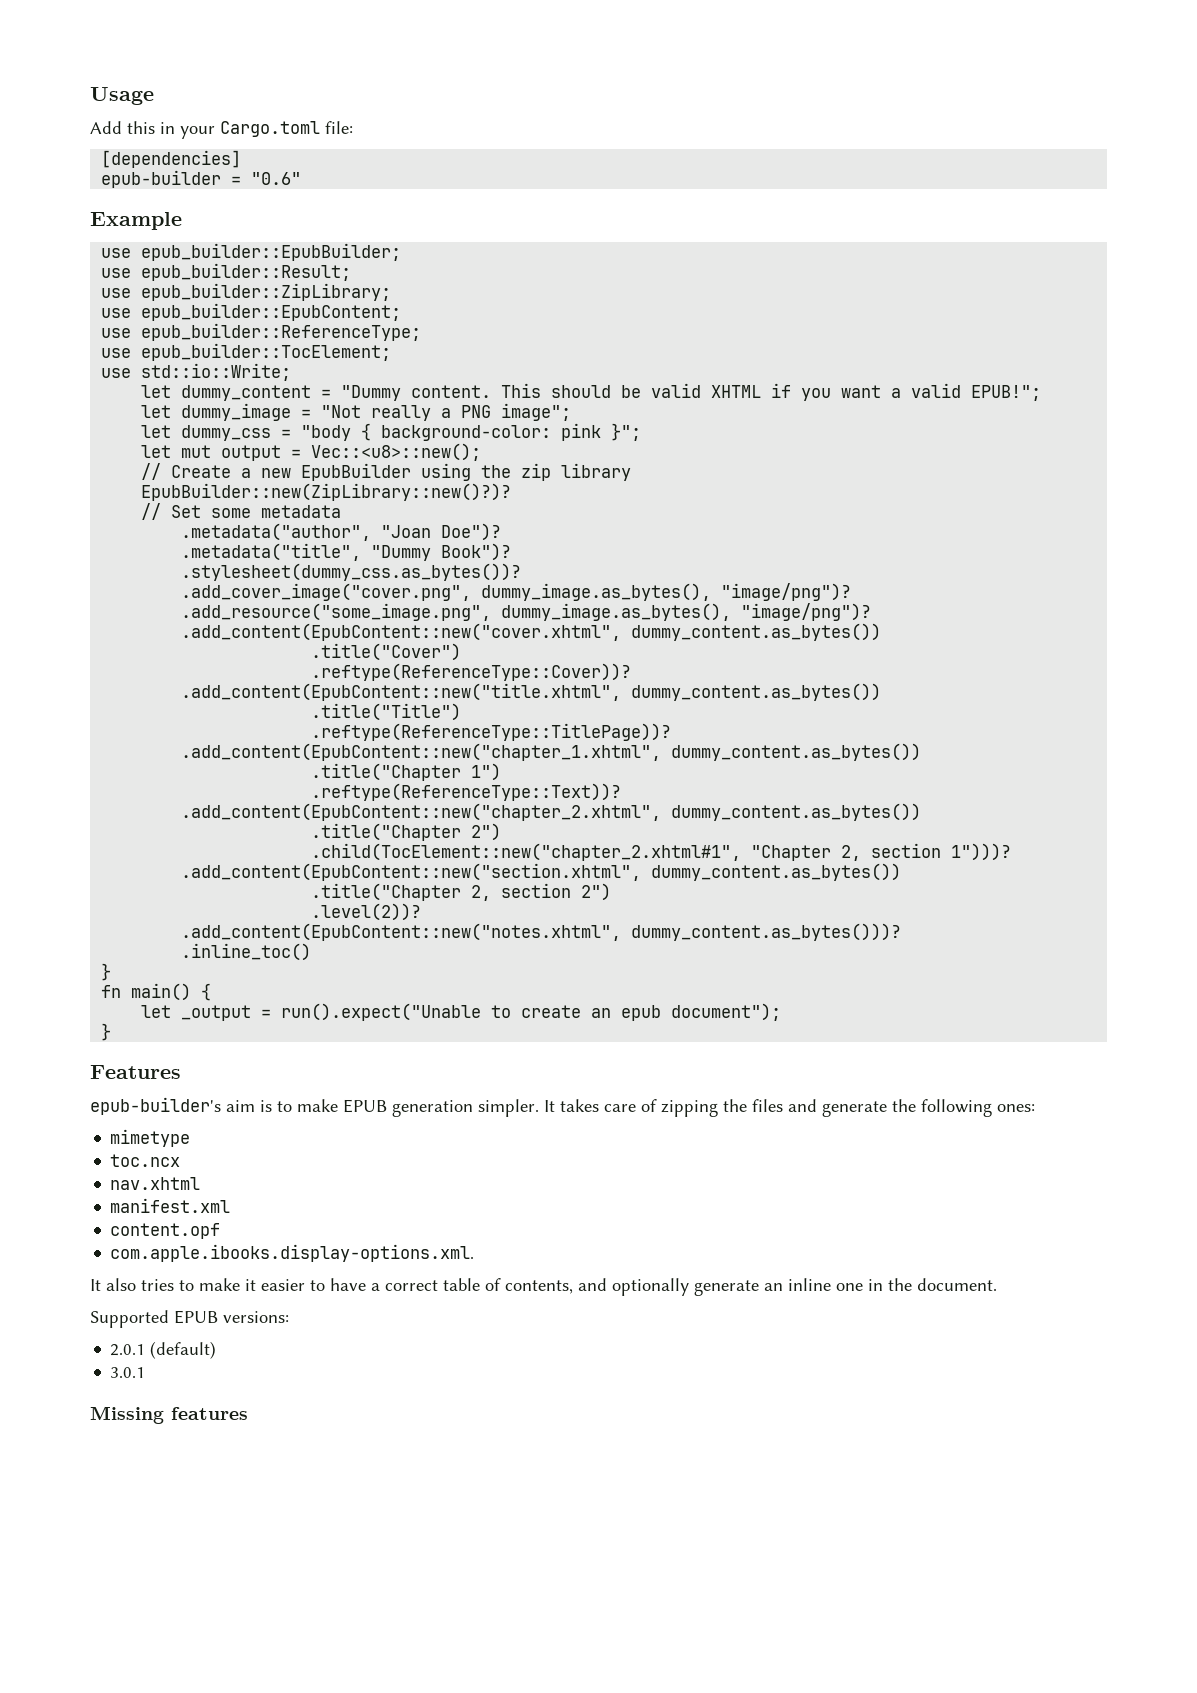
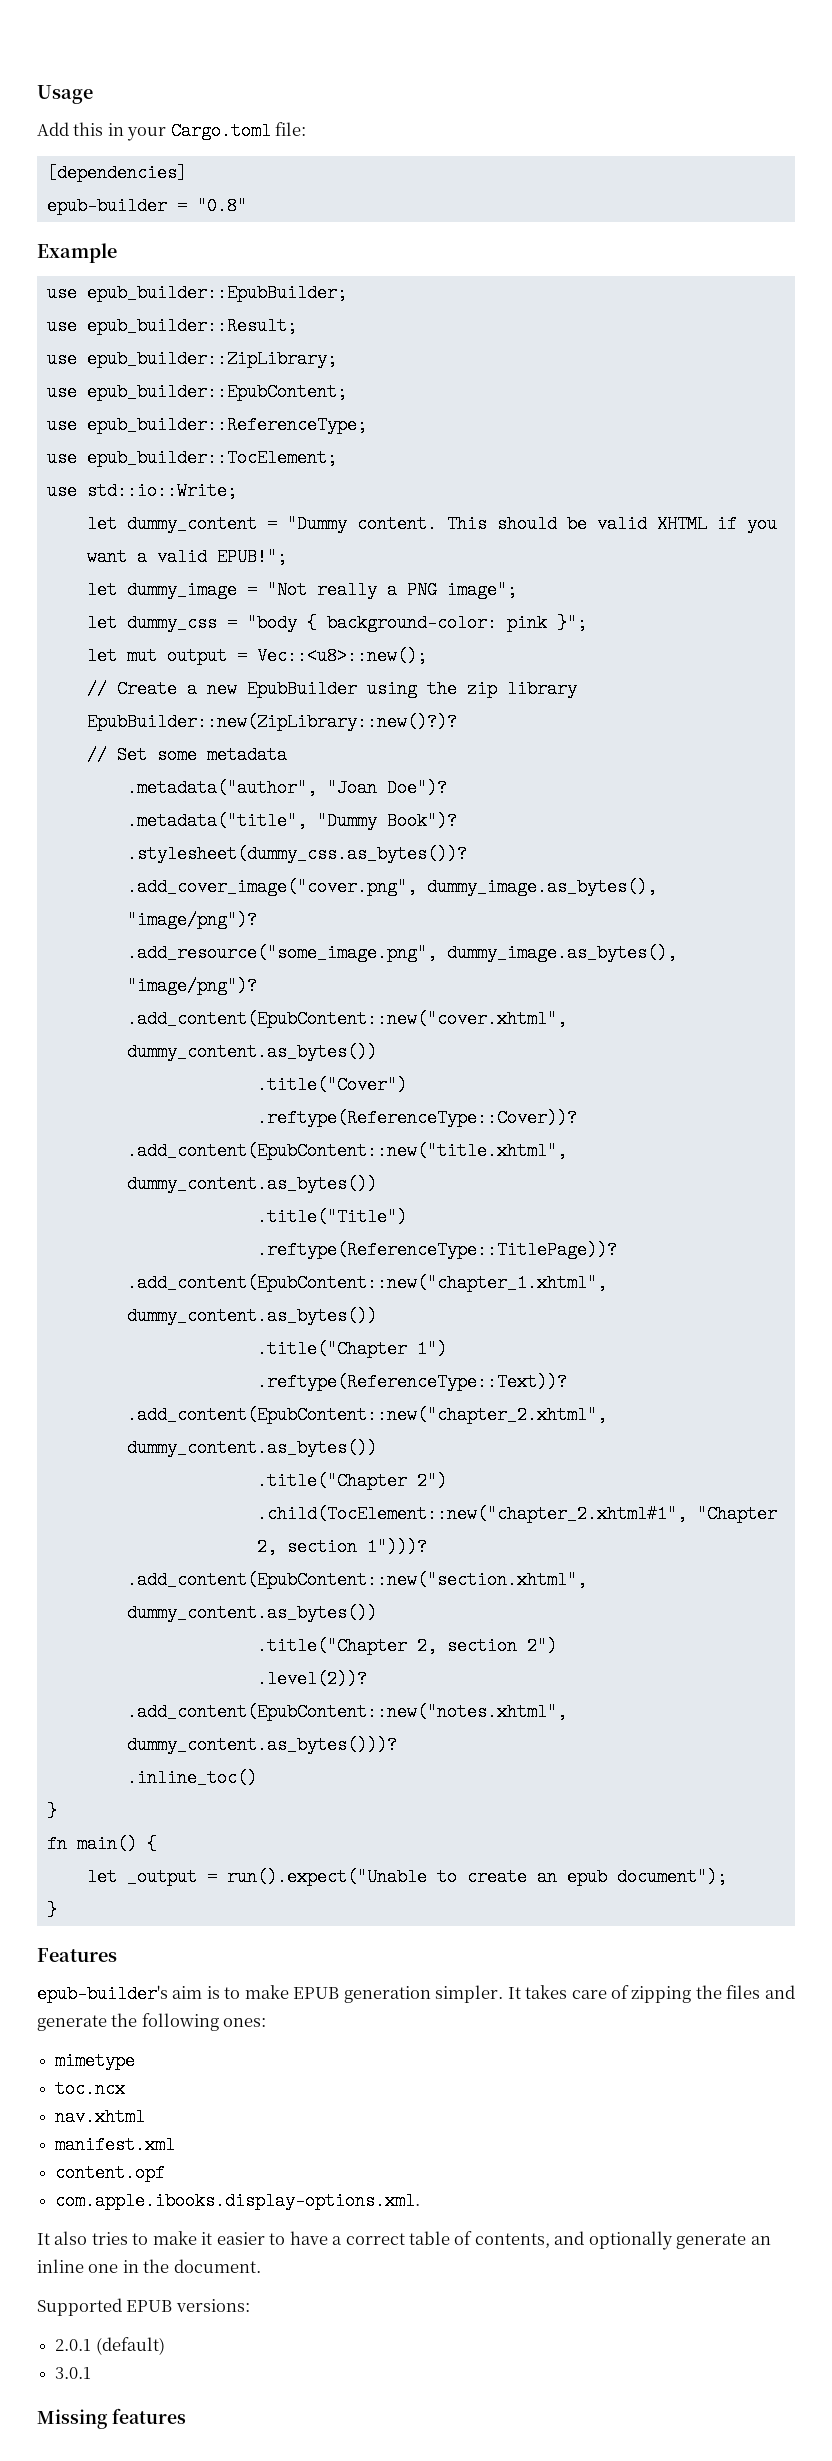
- epub-builder = "0.6"
+ epub-builder = "0.8"

